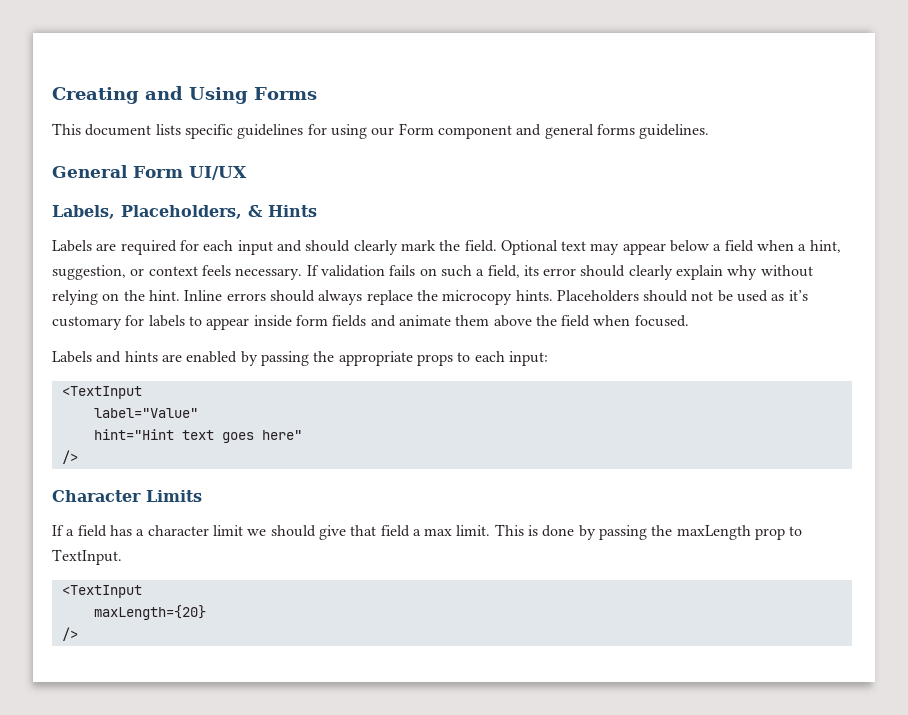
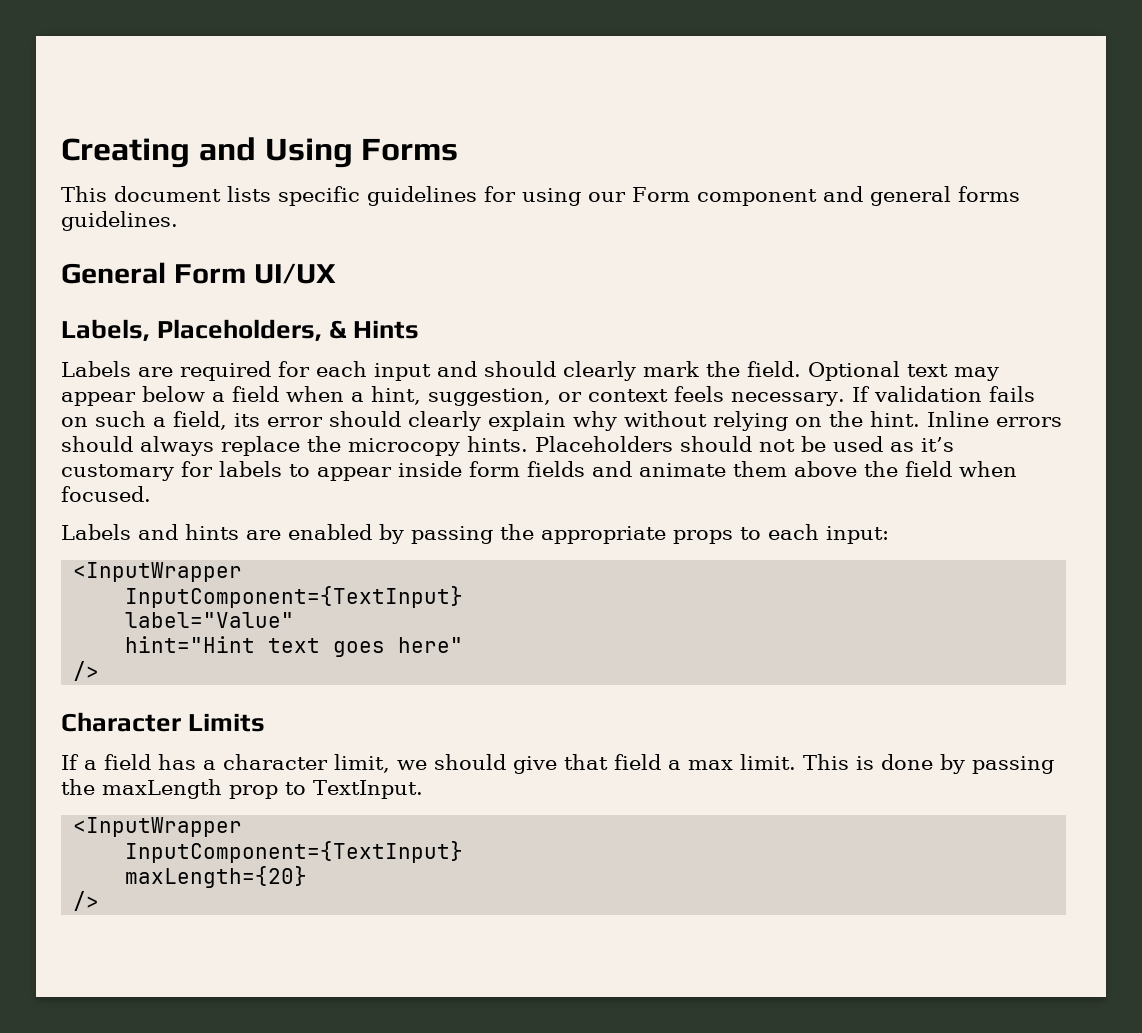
  Labels and hints are enabled by passing the appropriate props to each input:
- <TextInput
+ <InputWrapper
+ InputComponent={TextInput}
- If a field has a character limit we should give that field a max limit.
+ If a field has a character limit, we should give that field a max limit.
  This is done by passing the maxLength prop to TextInput.
- <TextInput
+ <InputWrapper
+ InputComponent={TextInput}

